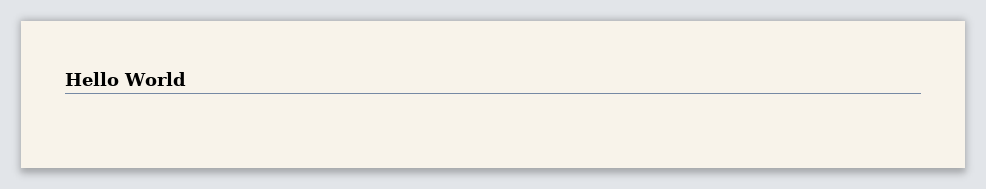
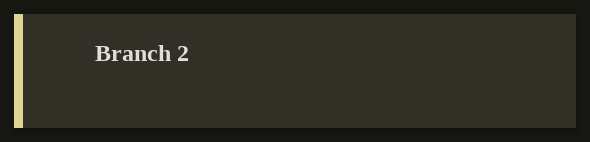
- Hello World
+ Branch 2

